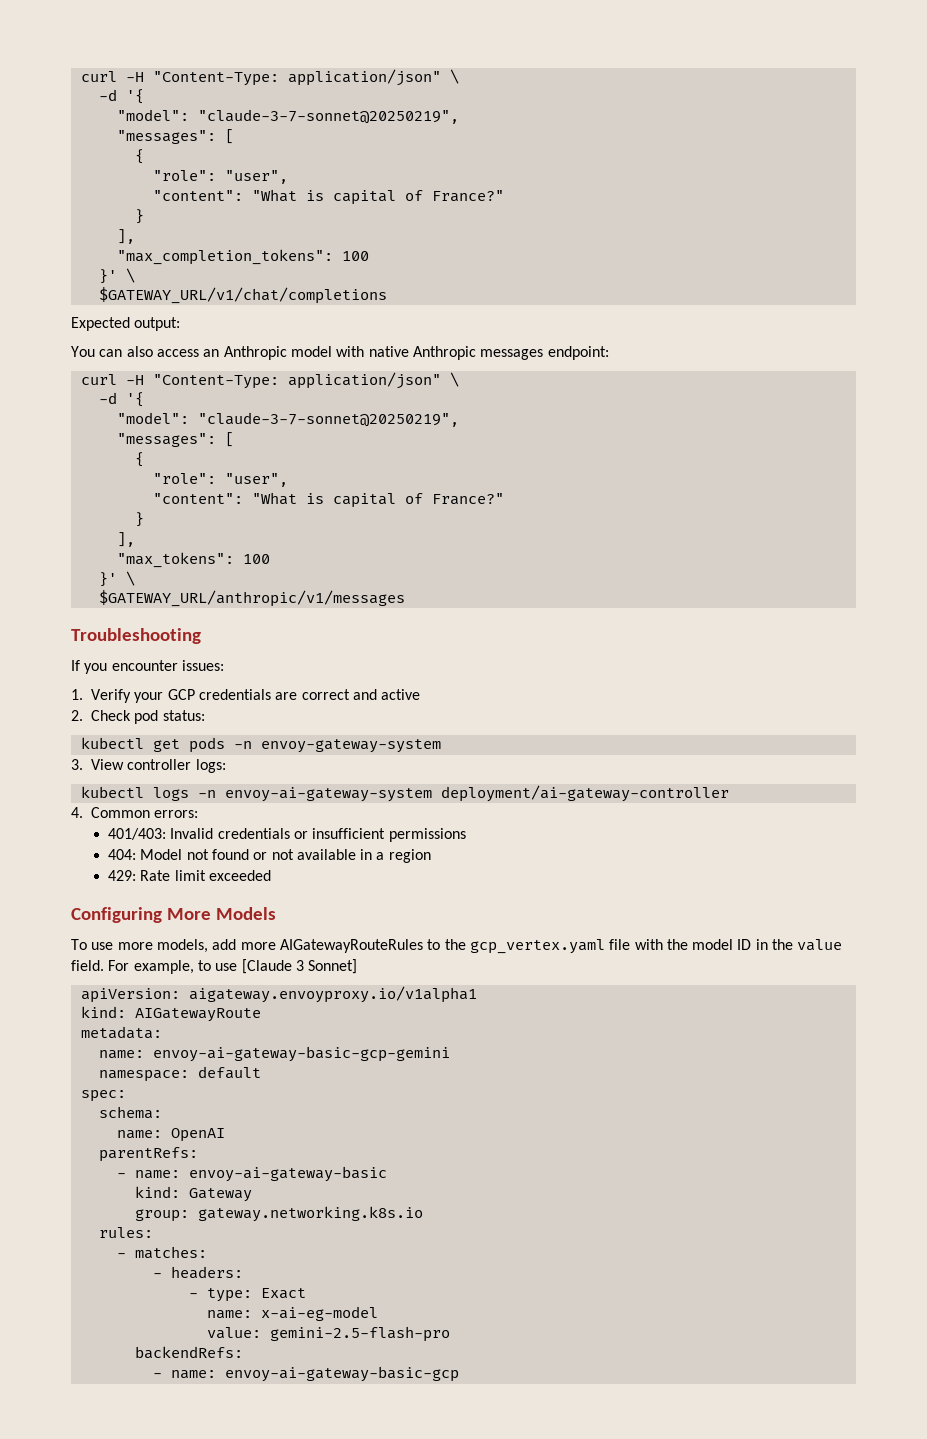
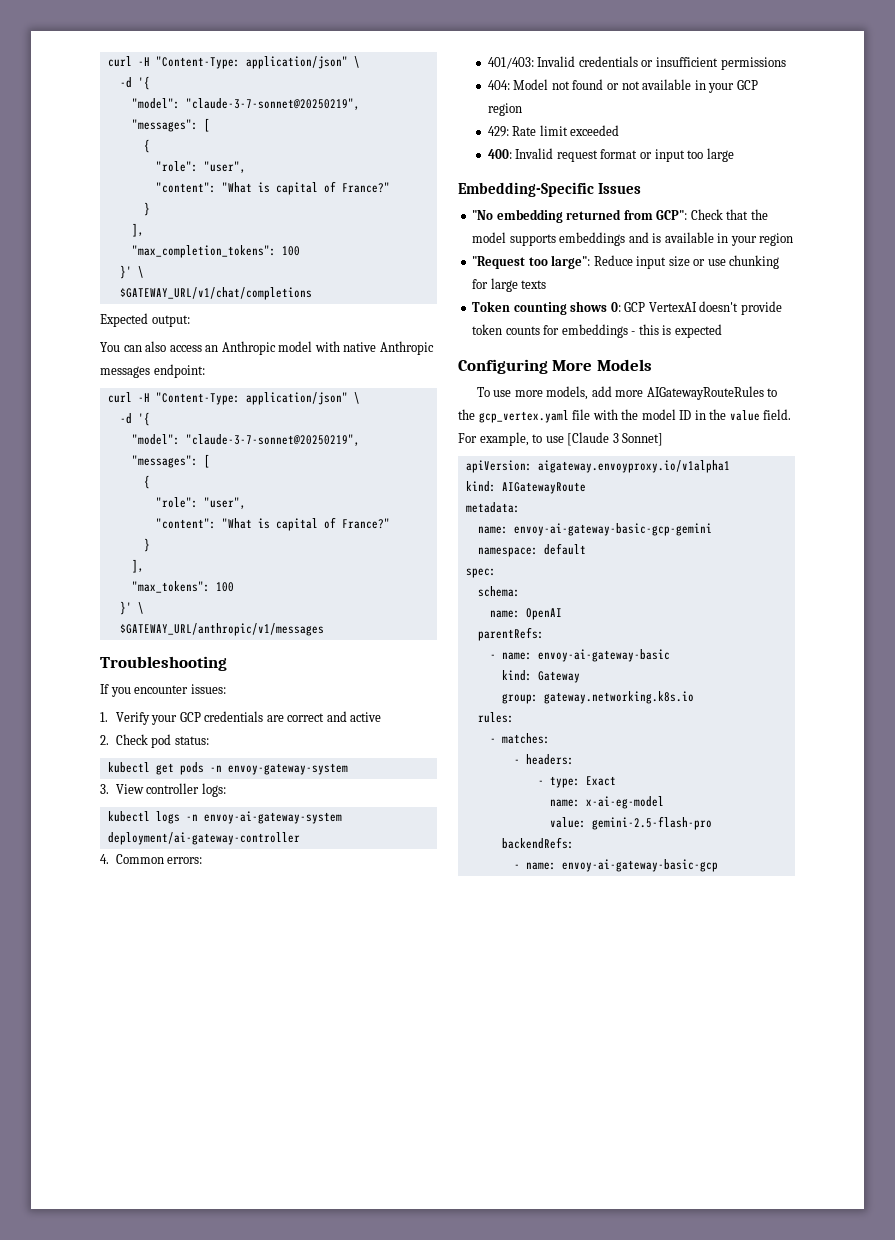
- 404: Model not found or not available in a region
+ 404: Model not found or not available in your GCP region
+ 400: Invalid request format or input too large
+ Embedding-Specific Issues
+ "No embedding returned from GCP": Check that the model supports embeddings and is available in your region
+ "Request too large": Reduce input size or use chunking for large texts
+ Token counting shows 0: GCP VertexAI doesn't provide token counts for embeddings - this is expected

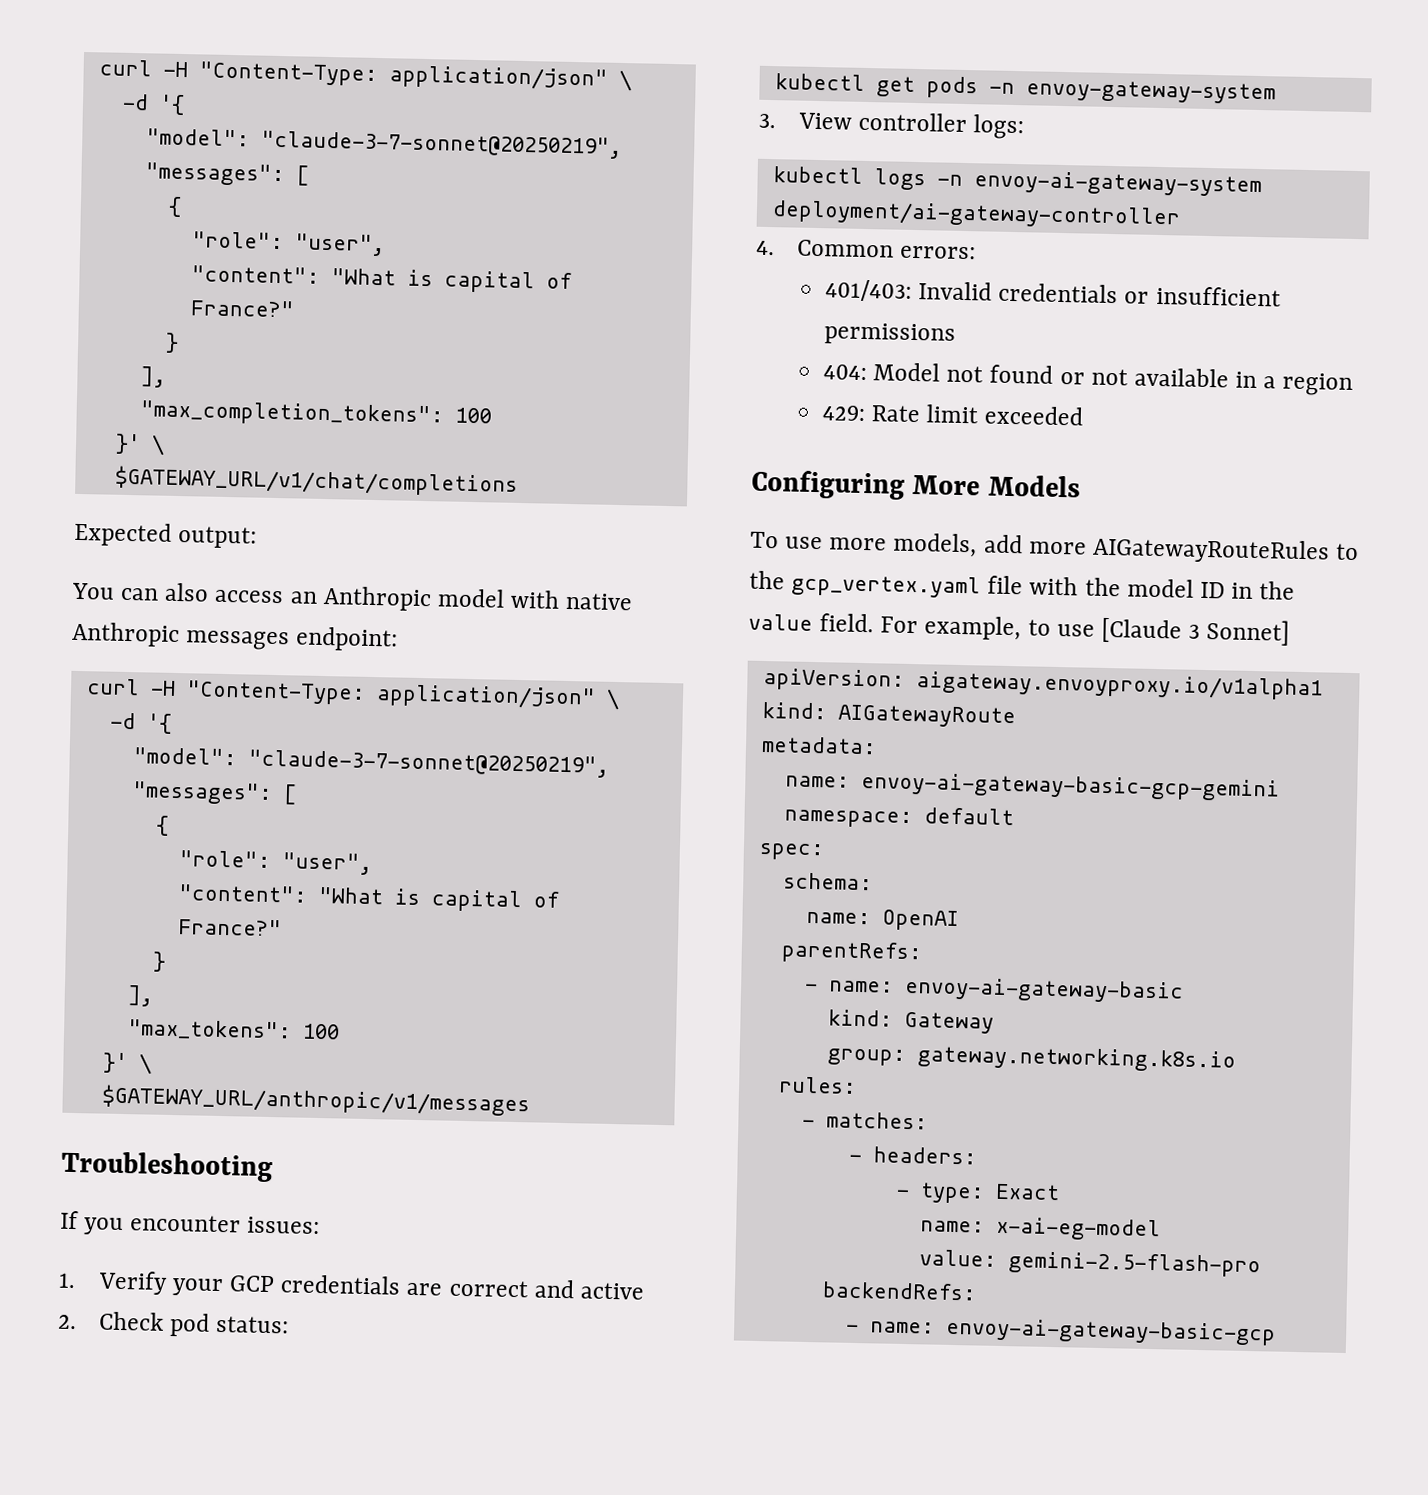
- 404: Model not found or not available in your GCP region
+ 404: Model not found or not available in a region
- 400: Invalid request format or input too large
- Embedding-Specific Issues
- "No embedding returned from GCP": Check that the model supports embeddings and is available in your region
- "Request too large": Reduce input size or use chunking for large texts
- Token counting shows 0: GCP VertexAI doesn't provide token counts for embeddings - this is expected

